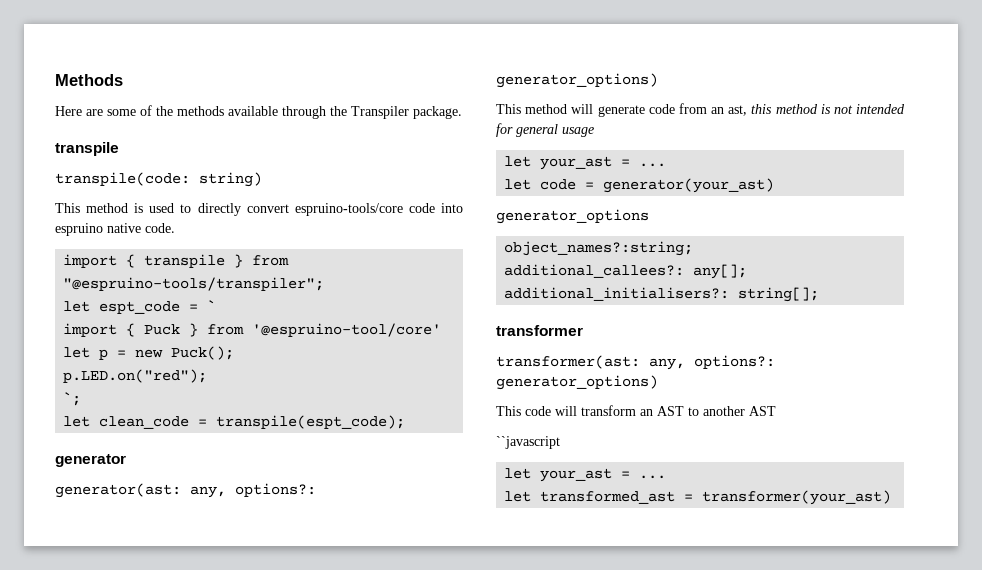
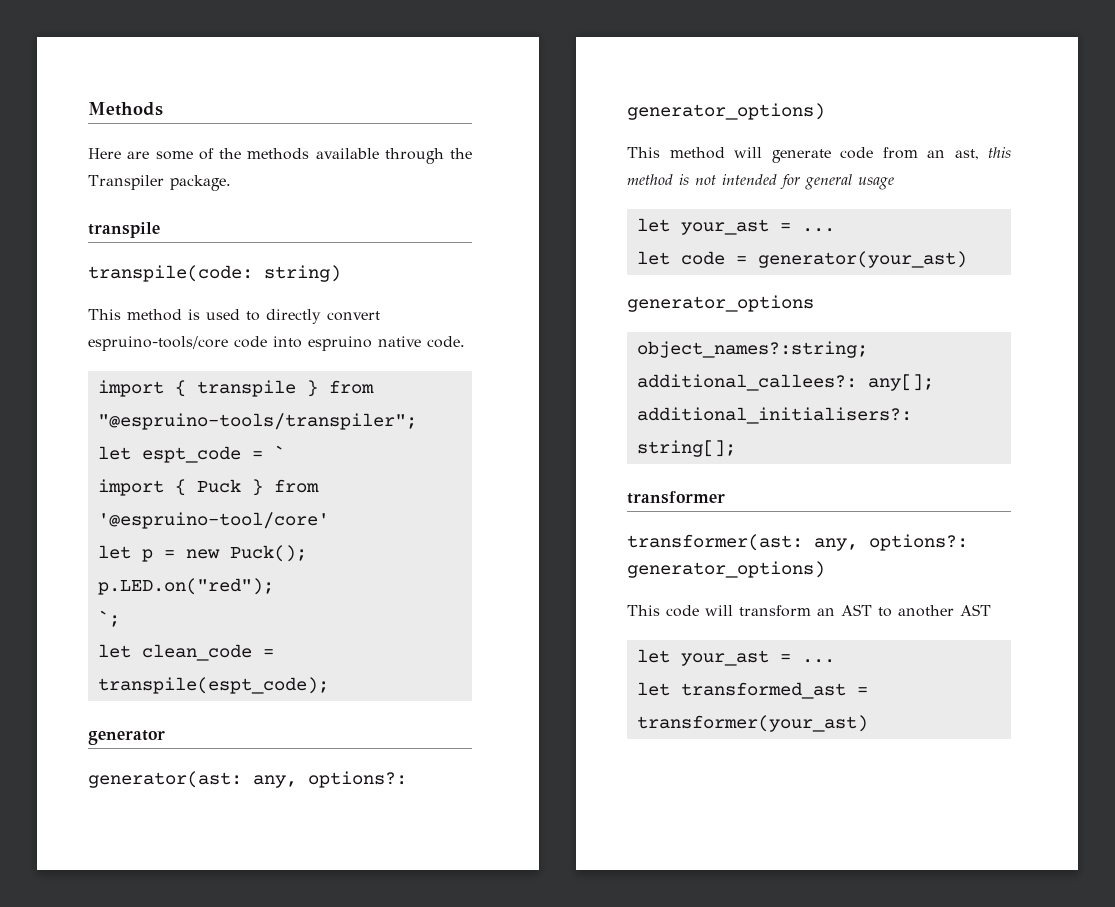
- ``javascript

